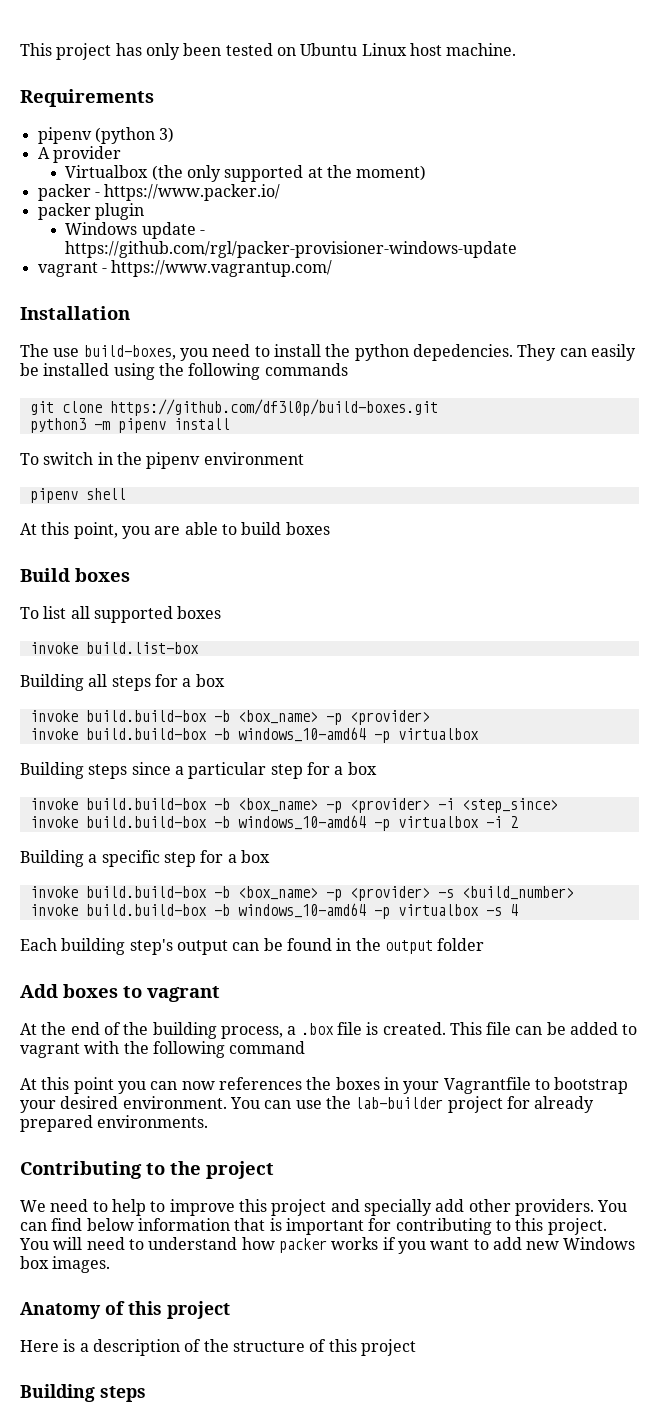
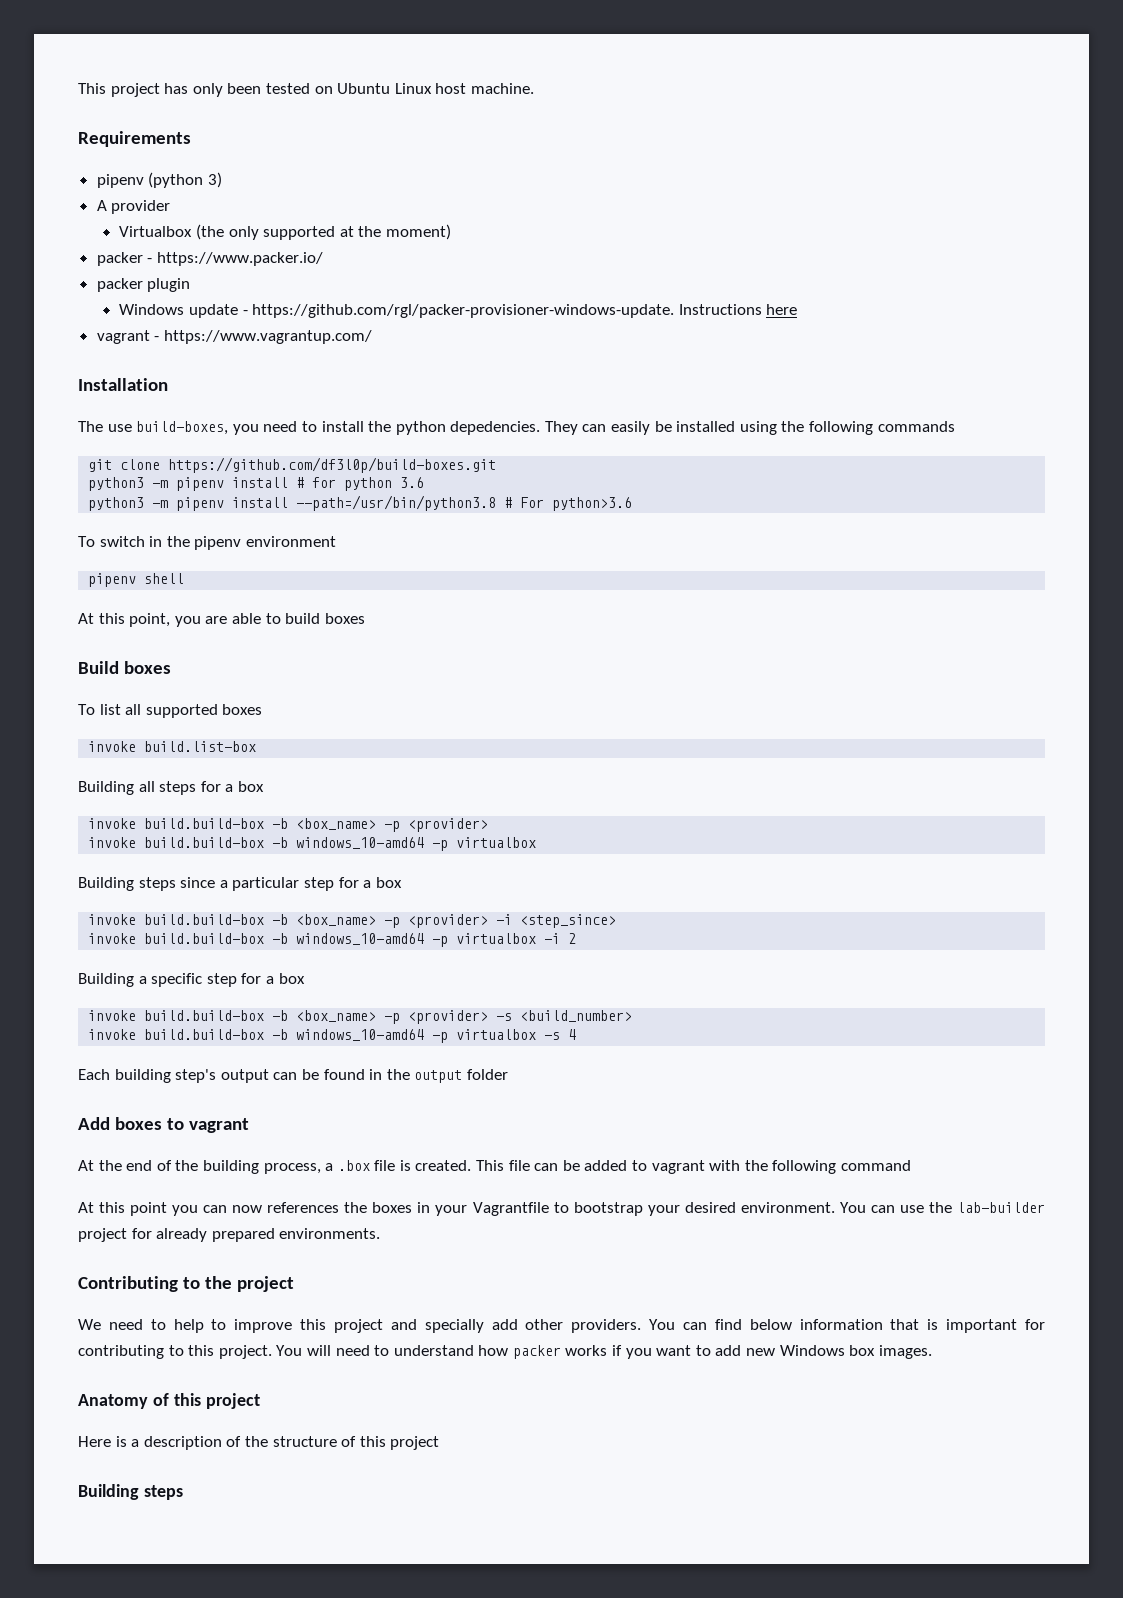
- Windows update - https://github.com/rgl/packer-provisioner-windows-update
+ Windows update - https://github.com/rgl/packer-provisioner-windows-update. Instructions here
- python3 -m pipenv install
+ python3 -m pipenv install # for python 3.6
+ python3 -m pipenv install --path=/usr/bin/python3.8 # For python>3.6

